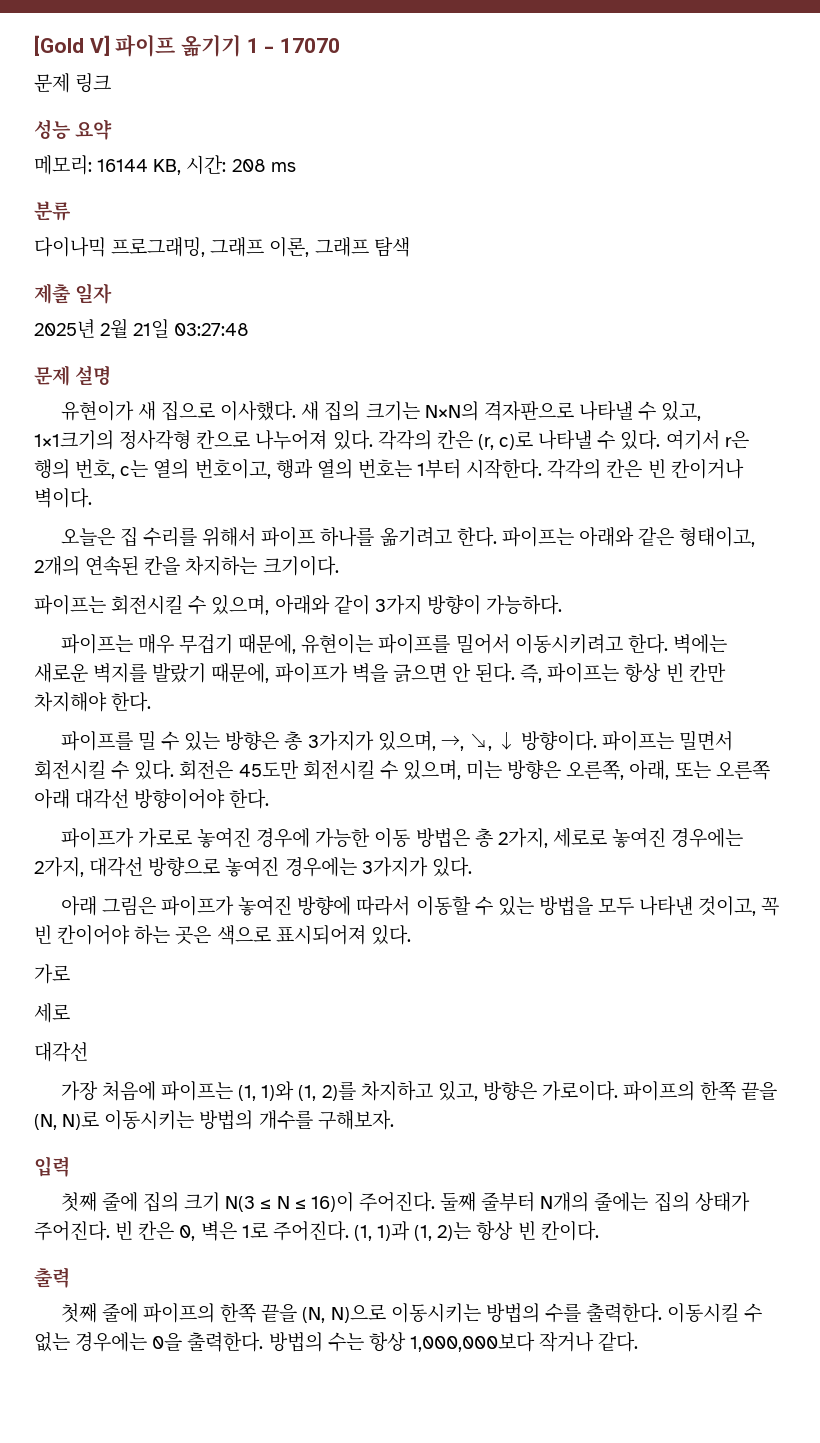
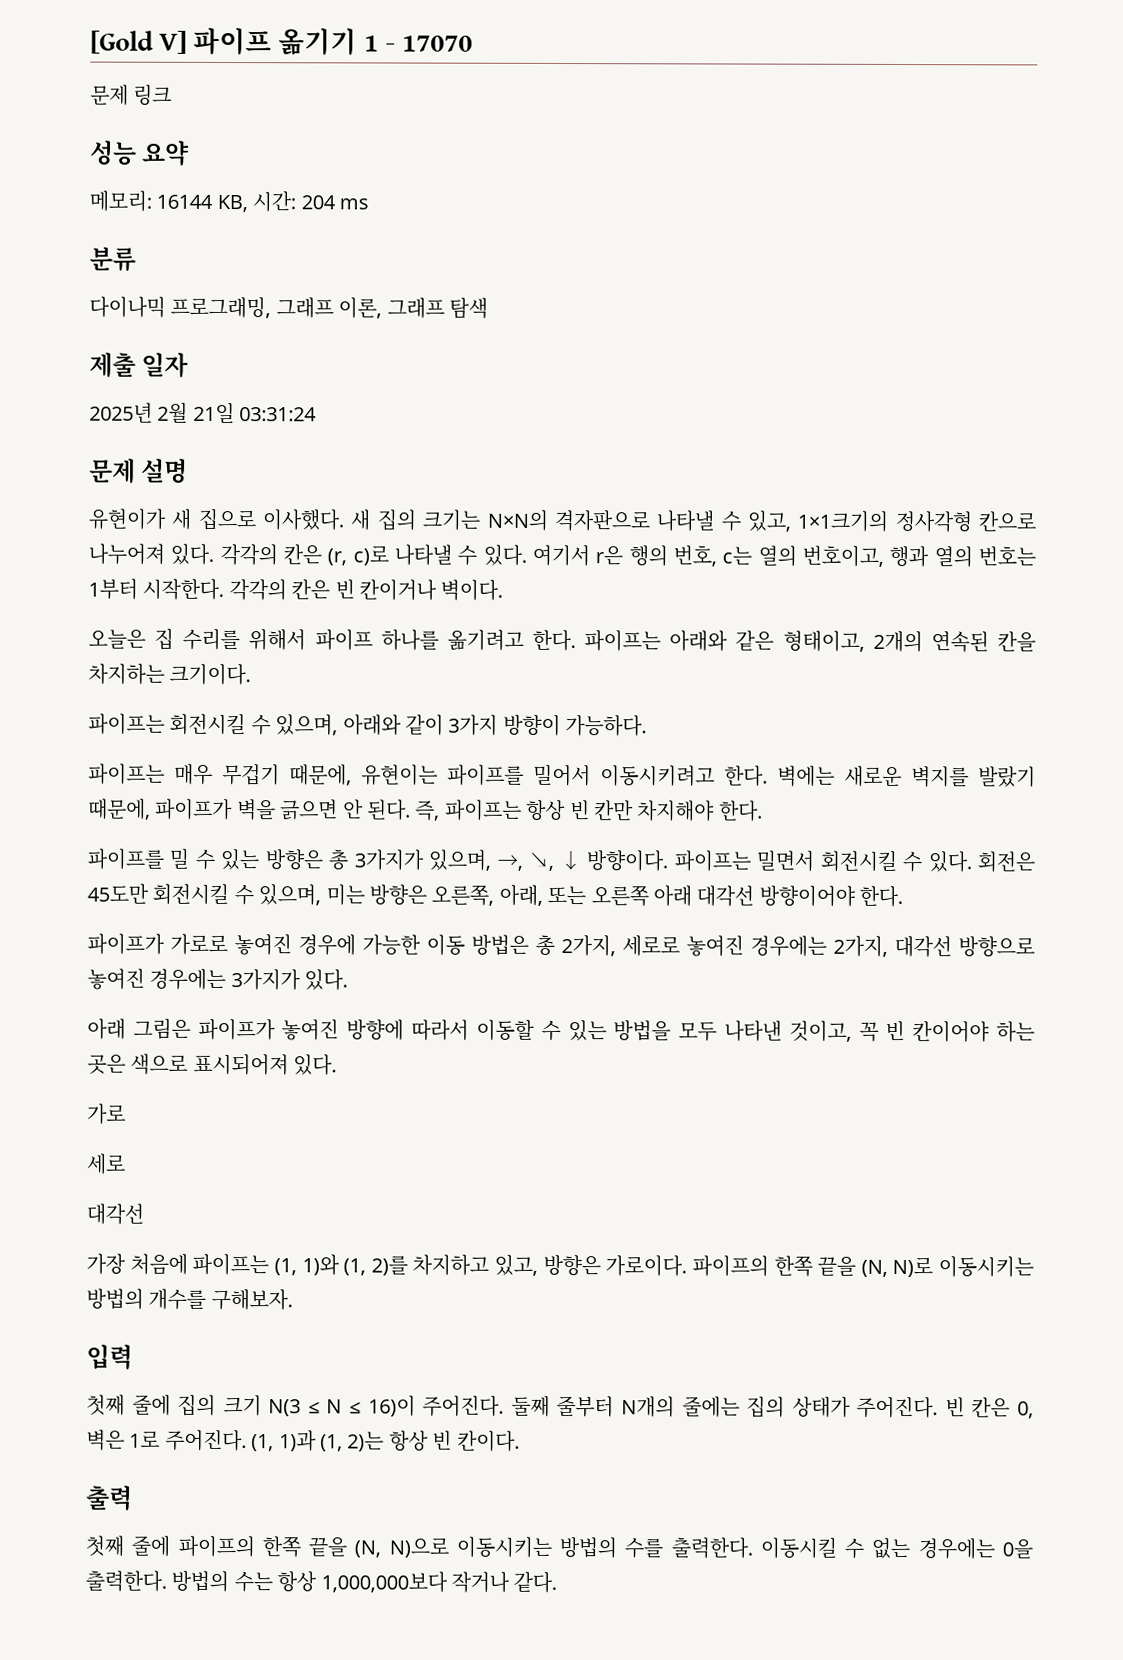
- 메모리: 16144 KB, 시간: 208 ms
+ 메모리: 16144 KB, 시간: 204 ms
- 2025년 2월 21일 03:27:48
+ 2025년 2월 21일 03:31:24

